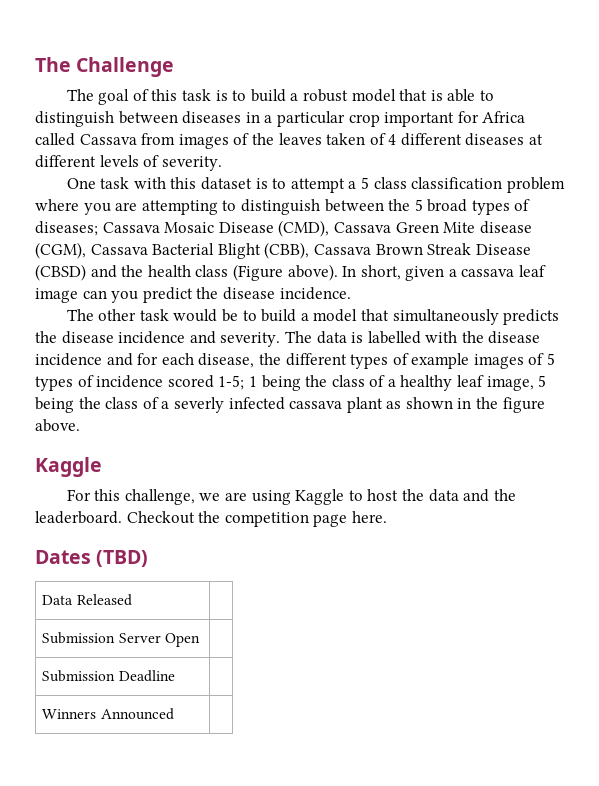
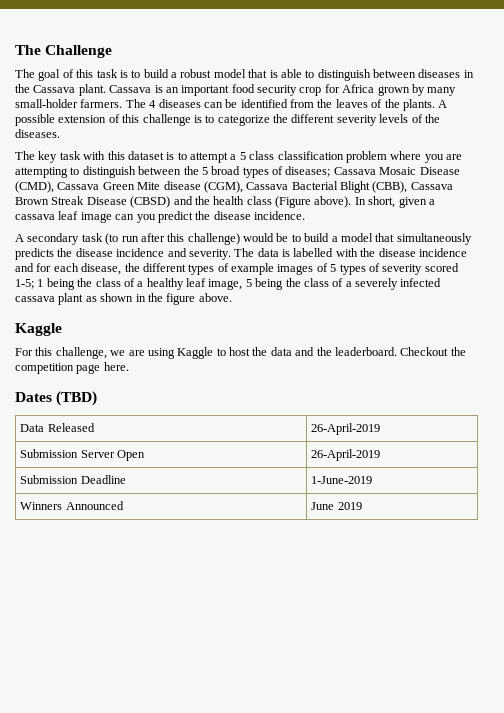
- The goal of this task is to build a robust model that is able to distinguish between diseases in a particular crop important for Africa called Cassava from images of the leaves taken of 4 different diseases at different levels of severity.
- One task with this dataset is to attempt a 5 class classification problem where you are attempting to distinguish between the 5 broad types of diseases;
+ The goal of this task is to build a robust model that is able to distinguish between diseases in the Cassava plant. Cassava is an important food security crop for Africa grown by many small-holder farmers. The 4 diseases can be identified from the leaves of the plants. A possible extension of this challenge is to categorize the different severity levels of the diseases.
+ The key task with this dataset is to attempt a 5 class classification problem where you are attempting to distinguish between the 5 broad types of diseases;
- The other task would be to build a model that simultaneously predicts the disease incidence and severity.
+ A secondary task (to run after this challenge) would be to build a model that simultaneously predicts the disease incidence and severity.
- The data is labelled with the disease incidence and for each disease, the different types of example images of 5 types of incidence scored 1-5; 1 being the class of a healthy leaf image, 5 being the class of a severly infected cassava plant as shown in the figure above.
+ The data is labelled with the disease incidence and for each disease, the different types of example images of 5 types of severity scored 1-5; 1 being the class of a healthy leaf image, 5 being the class of a severely infected cassava plant as shown in the figure above.
- Data Released |
+ Data Released | 26-April-2019
- Submission Server Open |
+ Submission Server Open | 26-April-2019
- Submission Deadline |
+ Submission Deadline | 1-June-2019
- Winners Announced |
+ Winners Announced | June 2019

